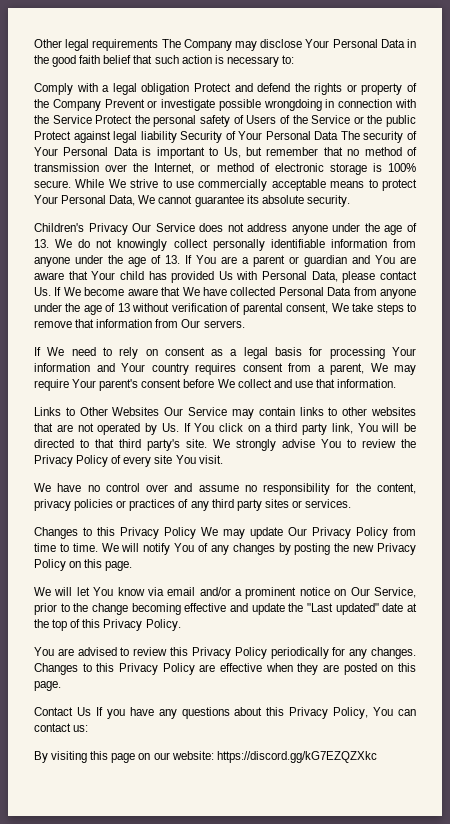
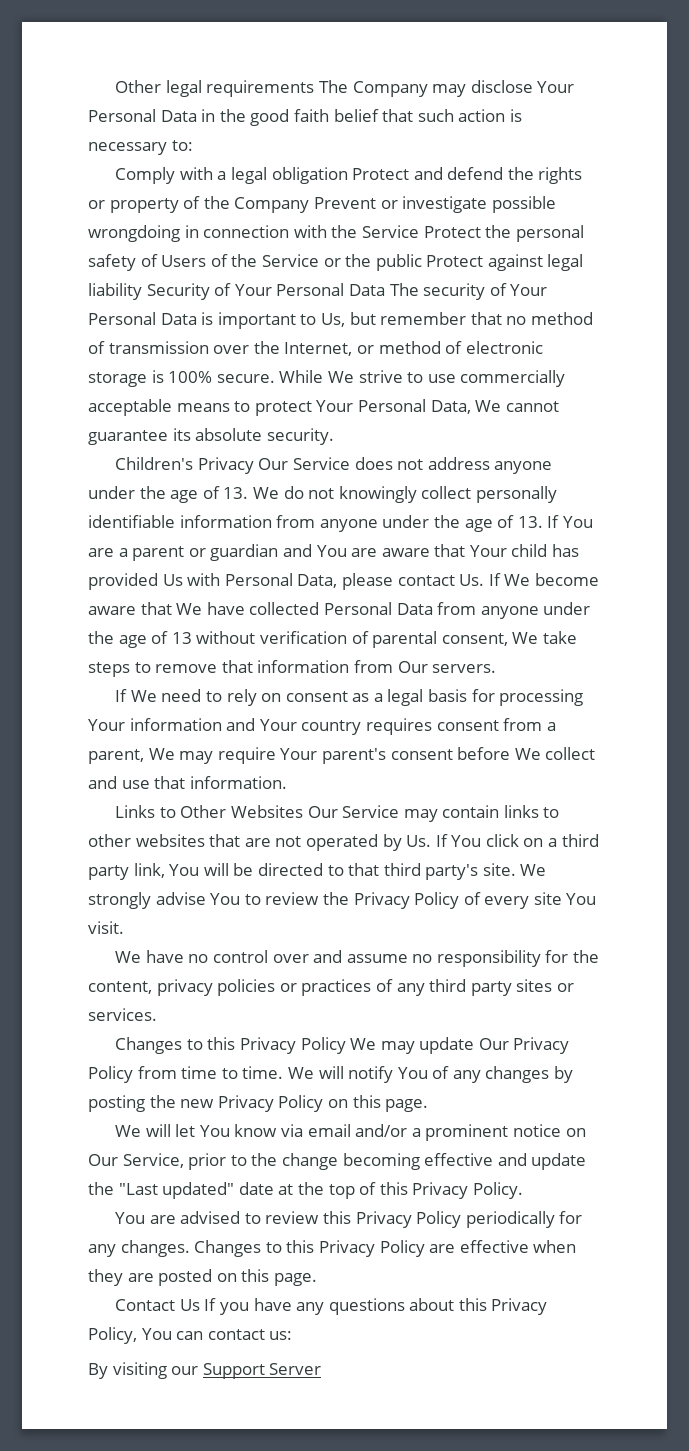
- By visiting this page on our website: https://discord.gg/kG7EZQZXkc
+ By visiting our Support Server

